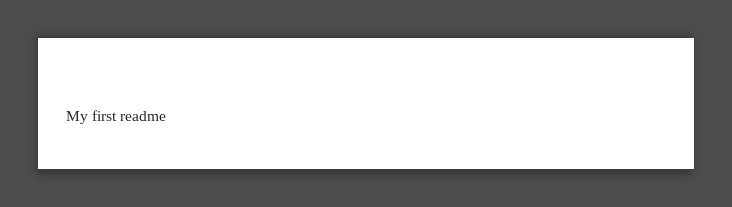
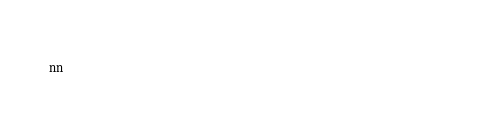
- My first readme
+ nn

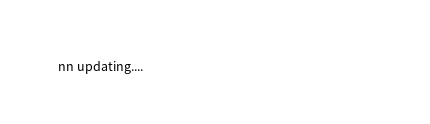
- nn
+ nn updating....

